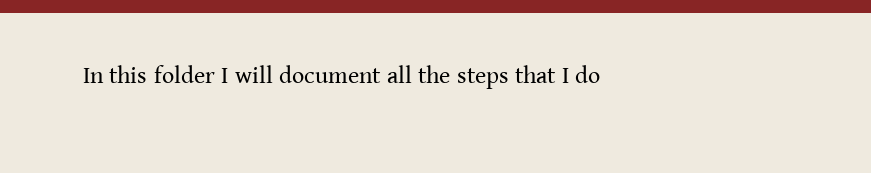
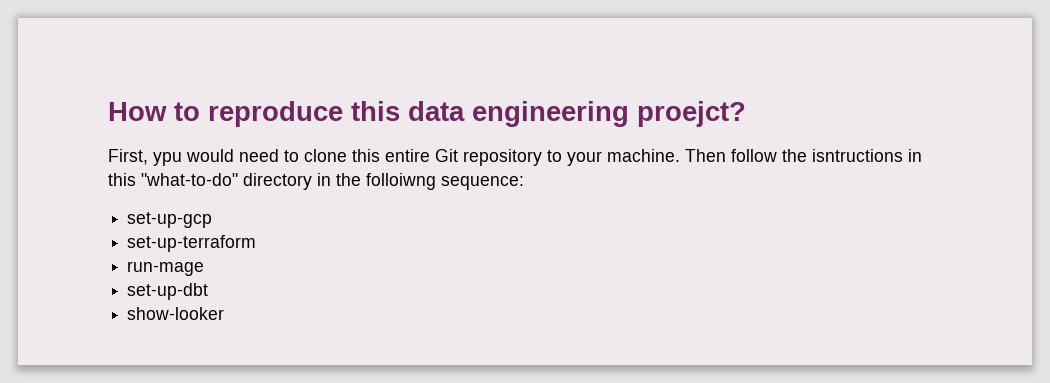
- In this folder I will document all the steps that I do
+ How to reproduce this data engineering proejct?
+ First, ypu would need to clone this entire Git repository to your machine. Then follow the isntructions in this "what-to-do" directory in the folloiwng sequence:
+ set-up-gcp
+ set-up-terraform
+ run-mage
+ set-up-dbt
+ show-looker

